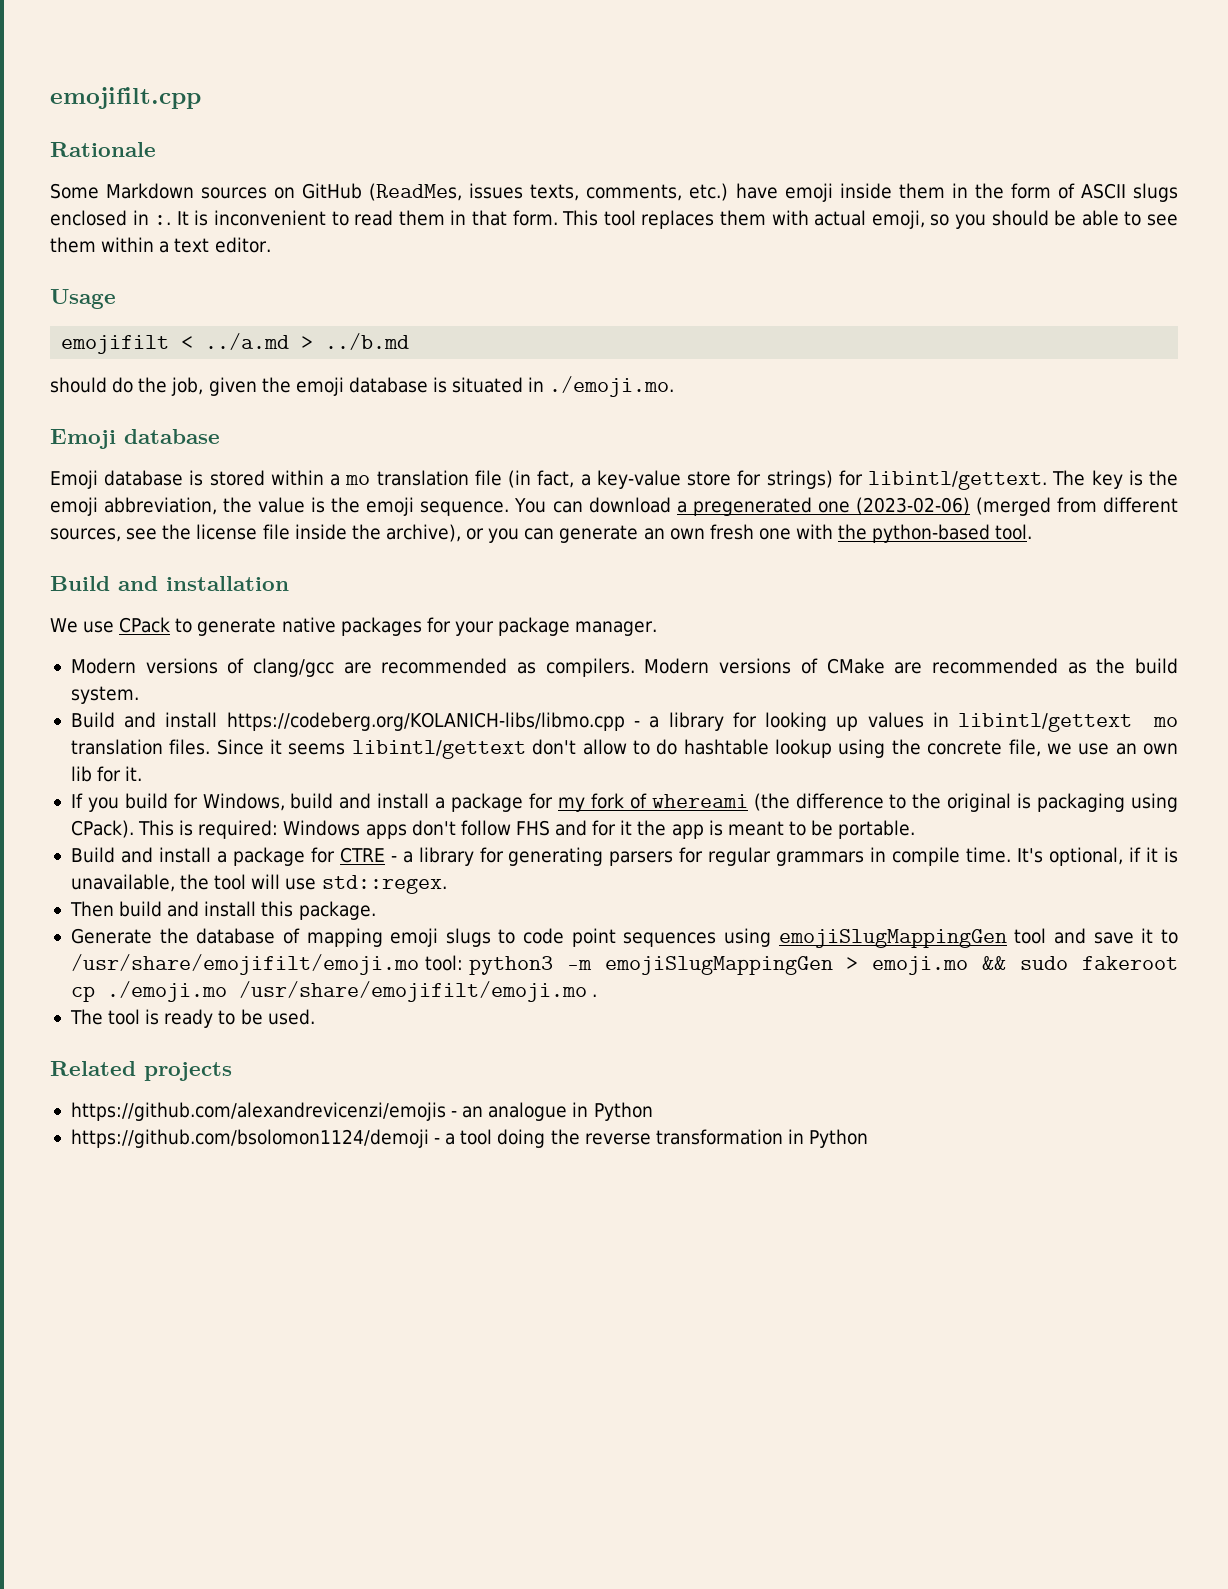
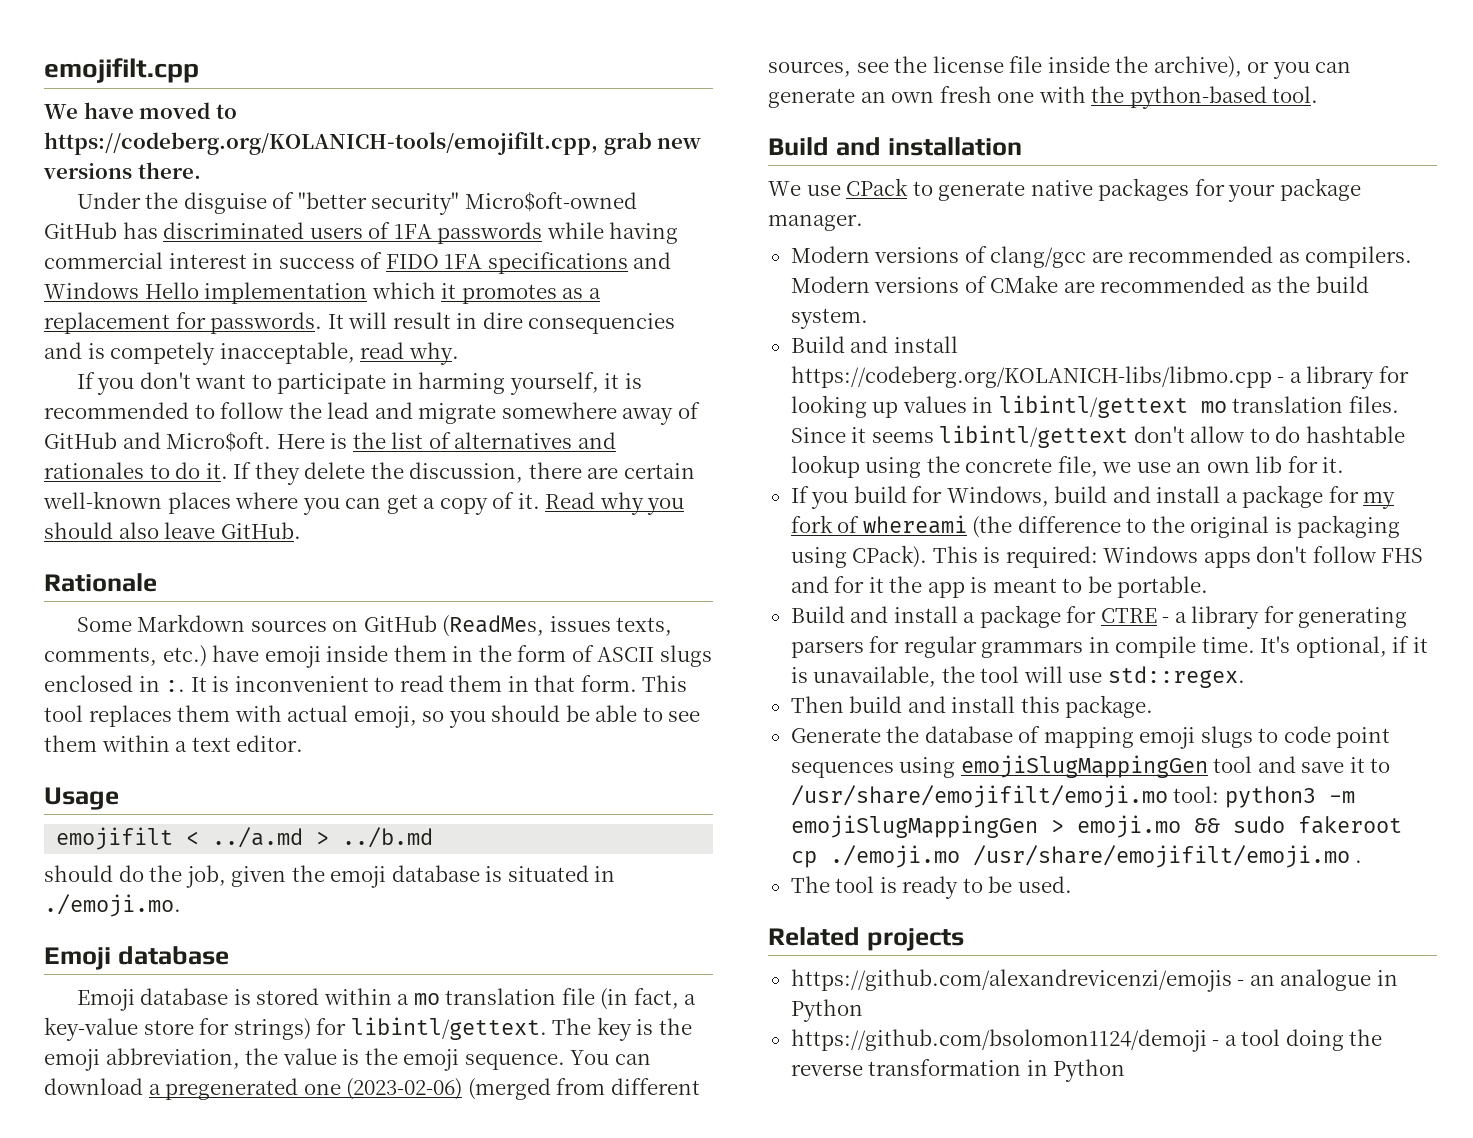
+ We have moved to https://codeberg.org/KOLANICH-tools/emojifilt.cpp, grab new versions there.
+ Under the disguise of "better security" Micro$oft-owned GitHub has discriminated users of 1FA passwords while having commercial interest in success of FIDO 1FA specifications and Windows Hello implementation which it promotes as a replacement for passwords. It will result in dire consequencies and is competely inacceptable, read why.
+ If you don't want to participate in harming yourself, it is recommended to follow the lead and migrate somewhere away of GitHub and Micro$oft. Here is the list of alternatives and rationales to do it. If they delete the discussion, there are certain well-known places where you can get a copy of it. Read why you should also leave GitHub.

